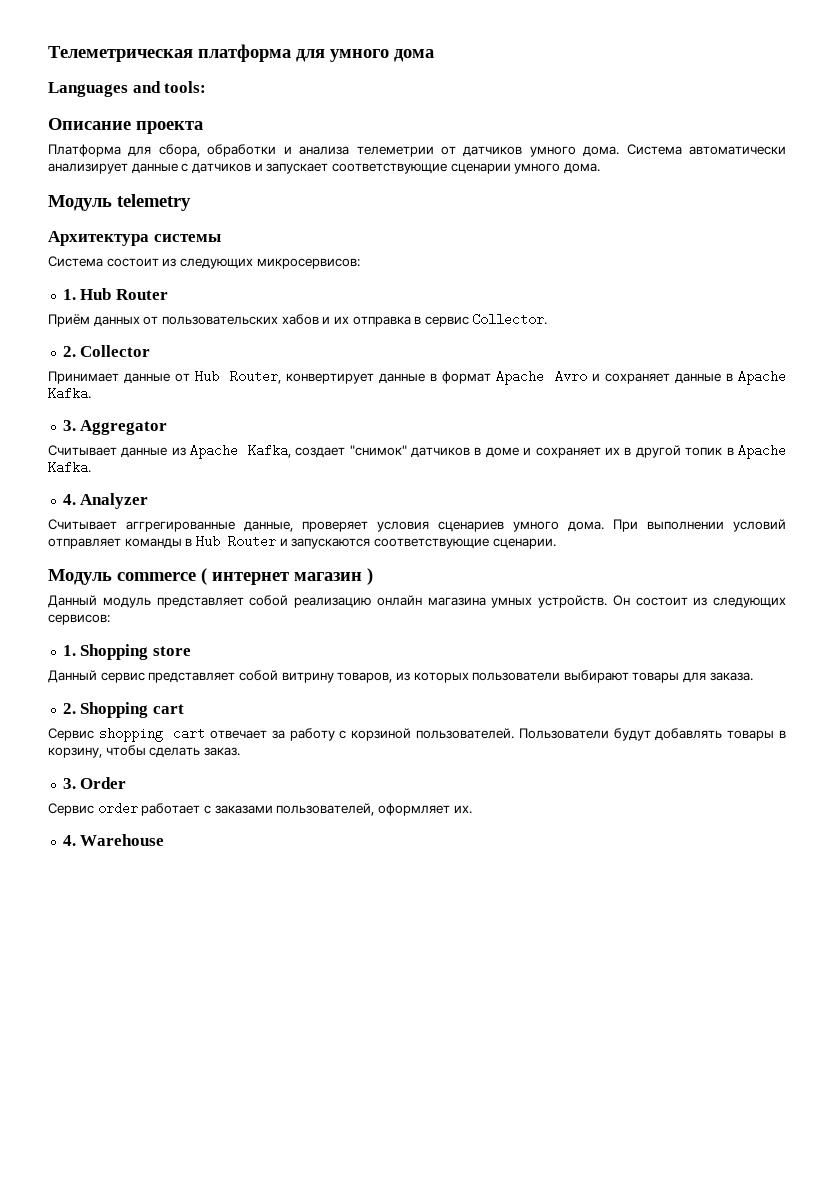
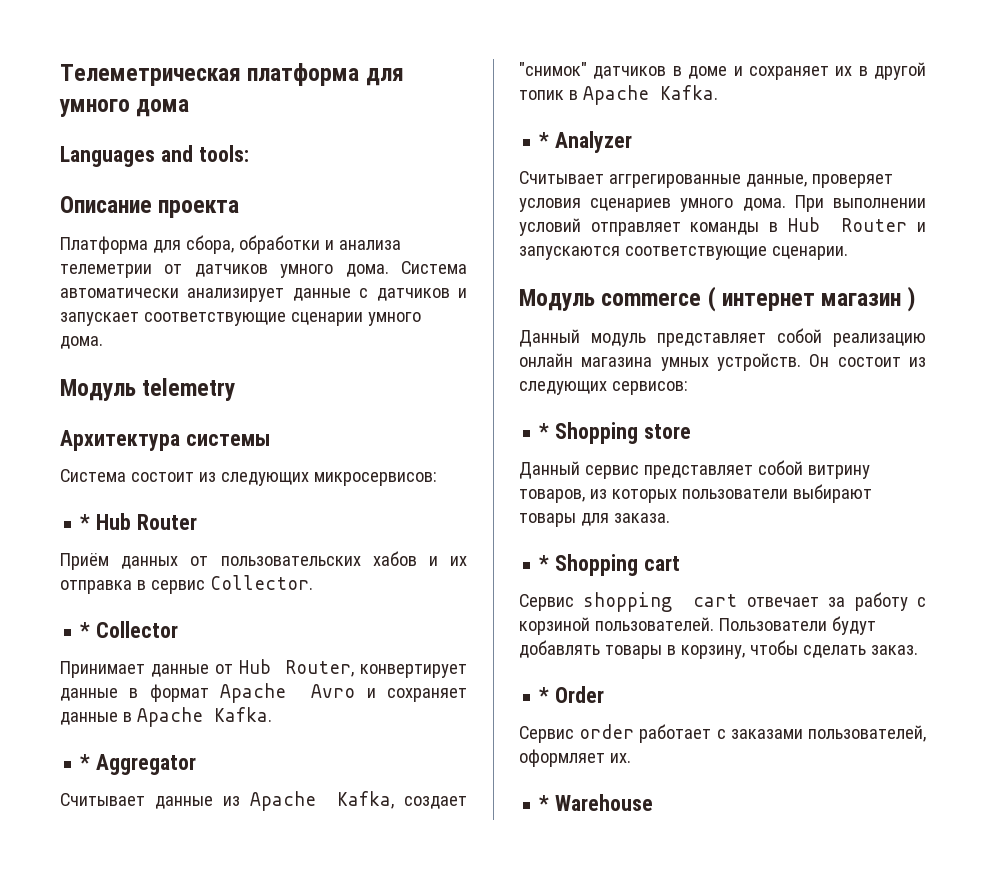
- 1. Hub Router
+ * Hub Router
- 2. Collector
+ * Collector
- 3. Aggregator
+ * Aggregator
- 4. Analyzer
+ * Analyzer
- 1. Shopping store
+ * Shopping store
- 2. Shopping cart
+ * Shopping cart
- 3. Order
+ * Order
- 4. Warehouse
+ * Warehouse

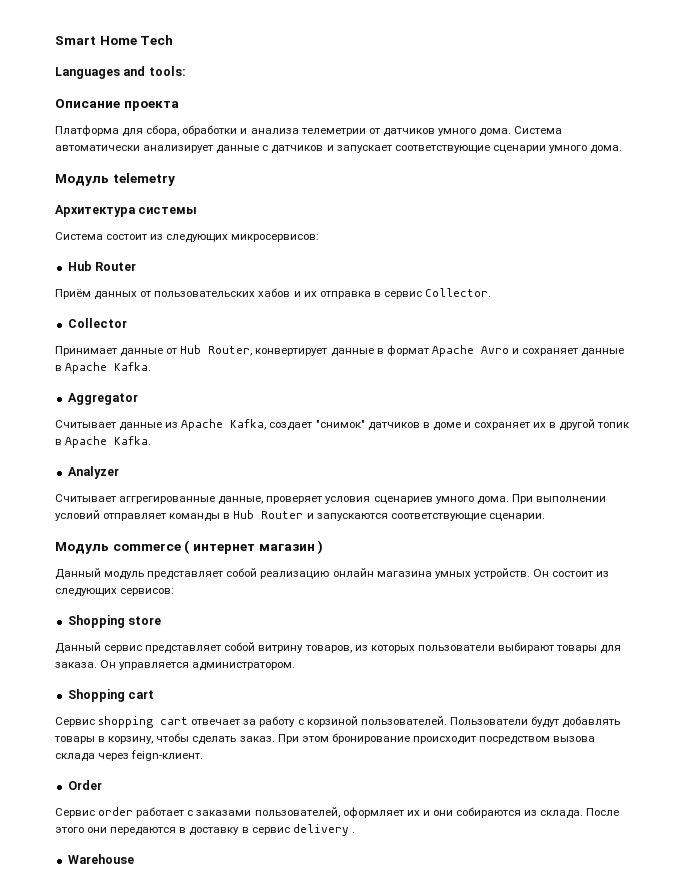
- Телеметрическая платформа для умного дома
+ Smart Home Tech
  Система состоит из следующих микросервисов:
- * Hub Router
+ Hub Router
- * Collector
+ Collector
- * Aggregator
+ Aggregator
- * Analyzer
+ Analyzer
- * Shopping store
+ Shopping store
- Данный сервис представляет собой витрину товаров, из которых пользователи выбирают товары для заказа.
- * Shopping cart
+ Данный сервис представляет собой витрину товаров, из которых пользователи выбирают товары для заказа. Он управляется администратором.
+ Shopping cart
- Пользователи будут добавлять товары в корзину, чтобы сделать заказ.
- * Order
+ Пользователи будут добавлять товары в корзину, чтобы сделать заказ. При этом бронирование происходит посредством вызова склада через feign-клиент.
+ Order
- Сервис order работает с заказами пользователей, оформляет их.
- * Warehouse
+ Сервис order работает с заказами пользователей, оформляет их и они собираются из склада. После этого они передаются в доставку в сервис delivery .
+ Warehouse

